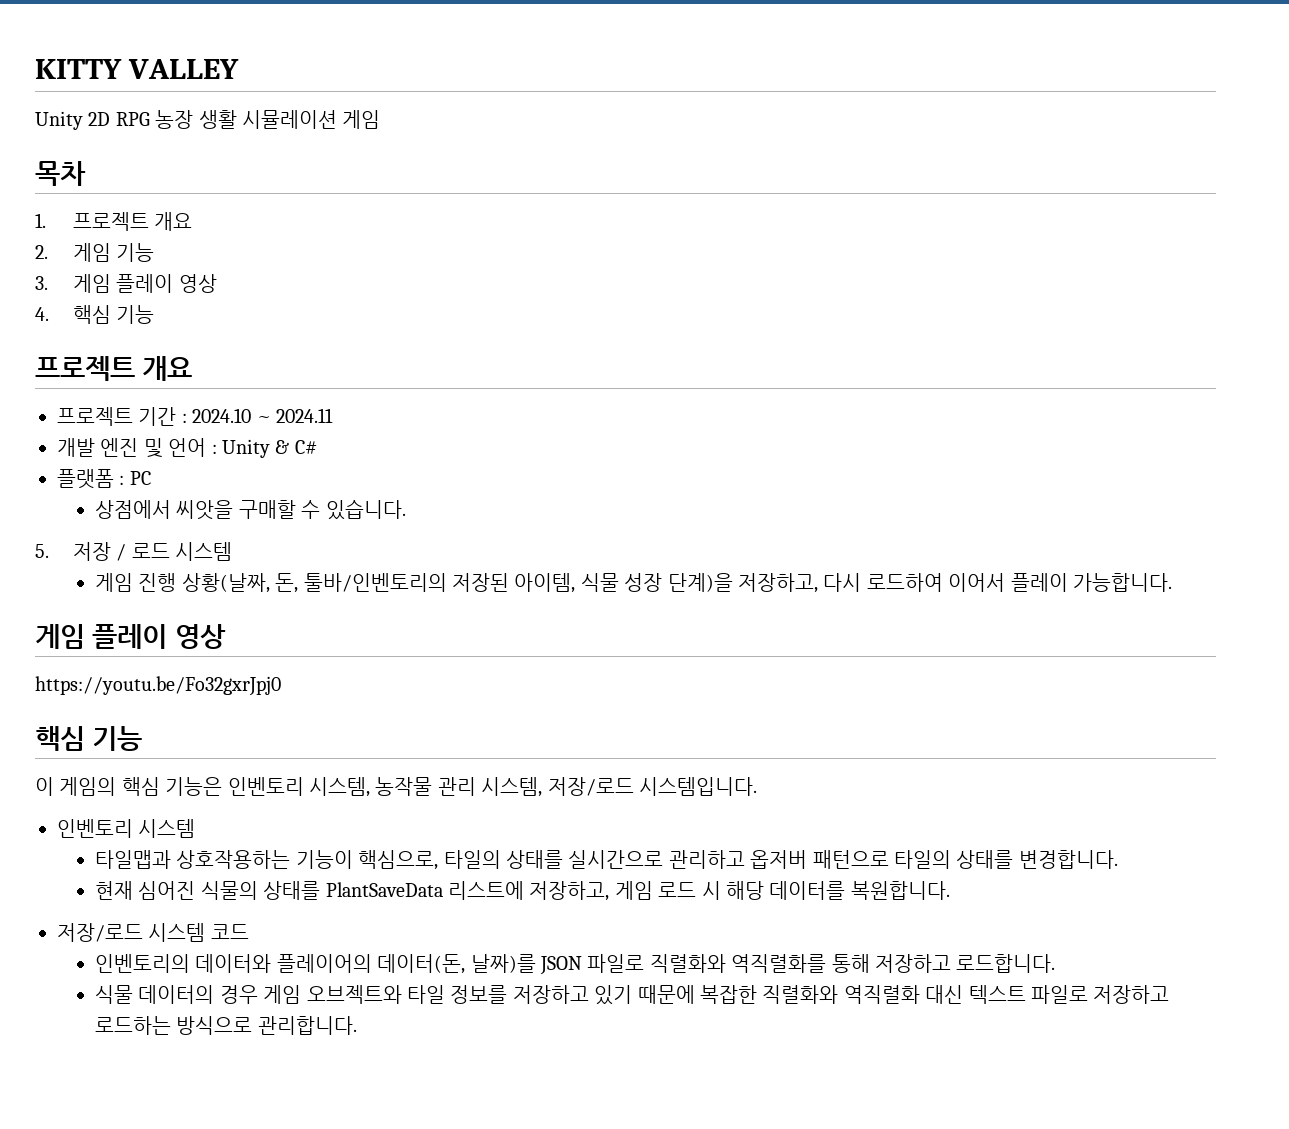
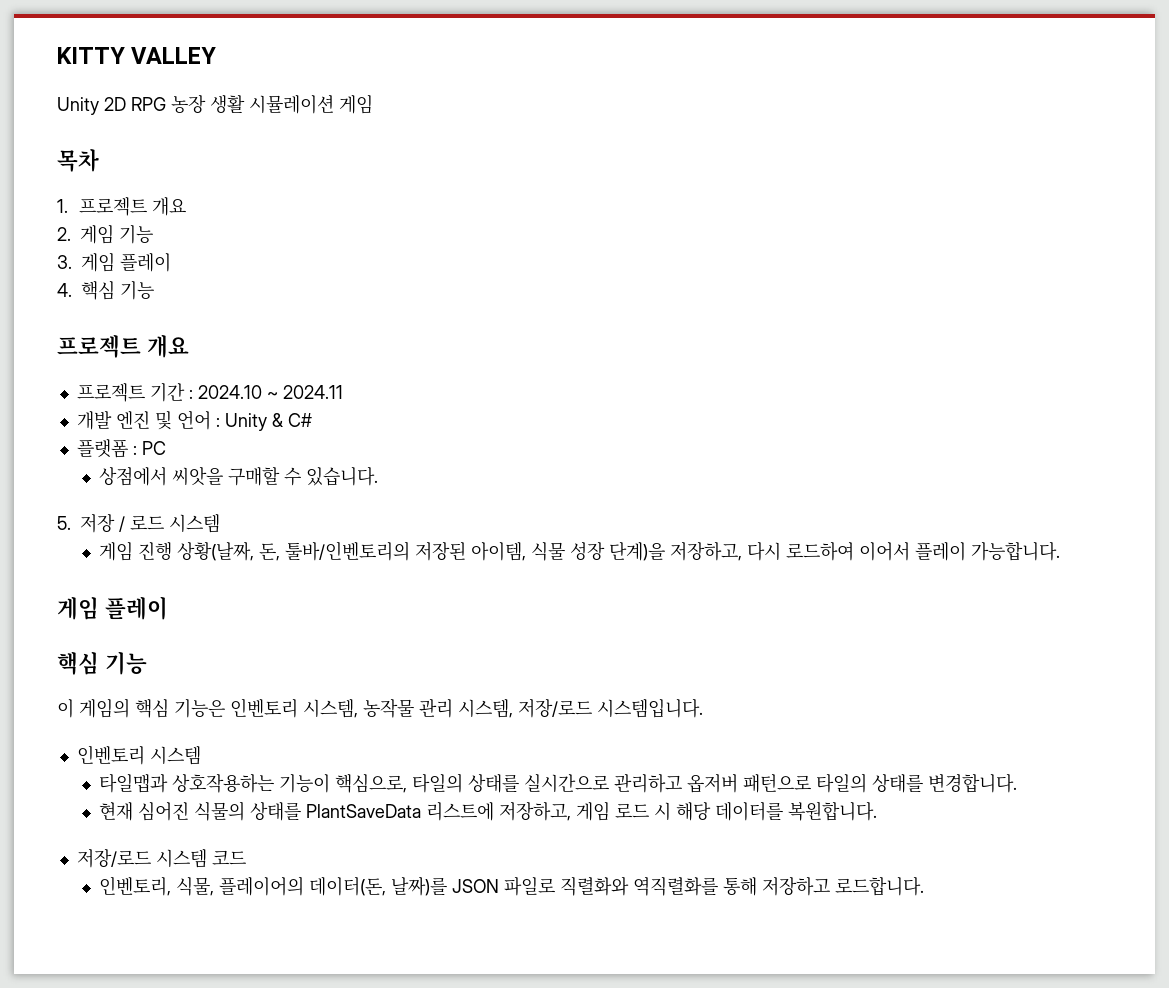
- 3. 게임 플레이 영상
+ 3. 게임 플레이
  게임 진행 상황(날짜, 돈, 툴바/인벤토리의 저장된 아이템, 식물 성장 단계)을 저장하고, 다시 로드하여 이어서 플레이 가능합니다.
- 게임 플레이 영상
- https://youtu.be/Fo32gxrJpj0
+ 게임 플레이
- 인벤토리의 데이터와 플레이어의 데이터(돈, 날짜)를 JSON 파일로 직렬화와 역직렬화를 통해 저장하고 로드합니다.
+ 인벤토리, 식물, 플레이어의 데이터(돈, 날짜)를 JSON 파일로 직렬화와 역직렬화를 통해 저장하고 로드합니다.
- 식물 데이터의 경우 게임 오브젝트와 타일 정보를 저장하고 있기 때문에 복잡한 직렬화와 역직렬화 대신 텍스트 파일로 저장하고 로드하는 방식으로 관리합니다.

